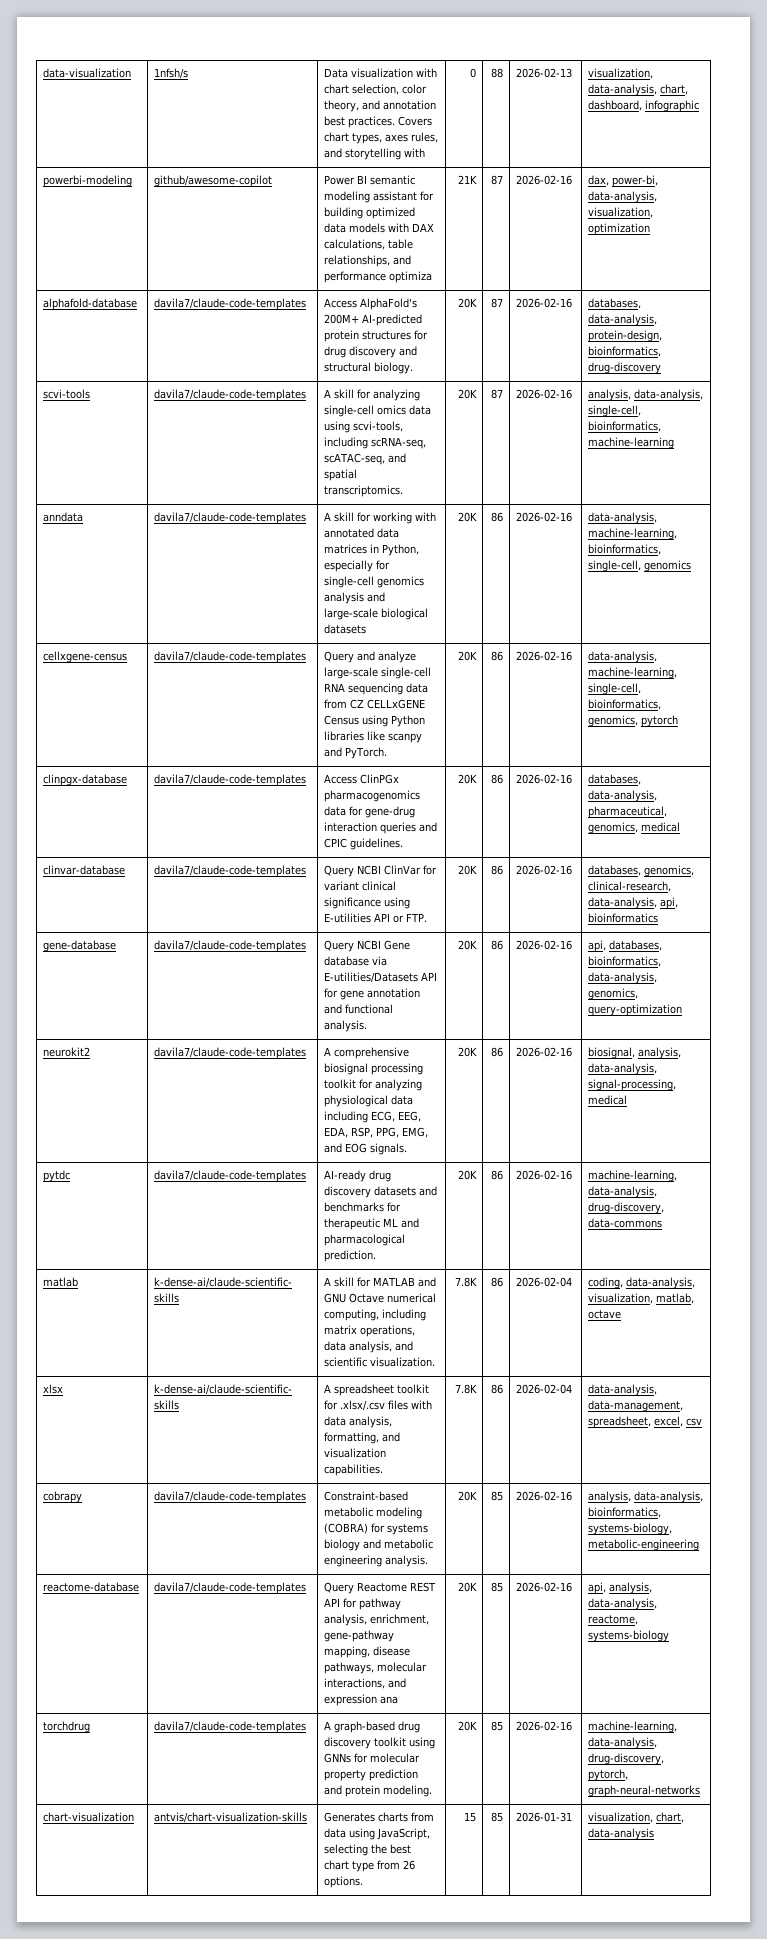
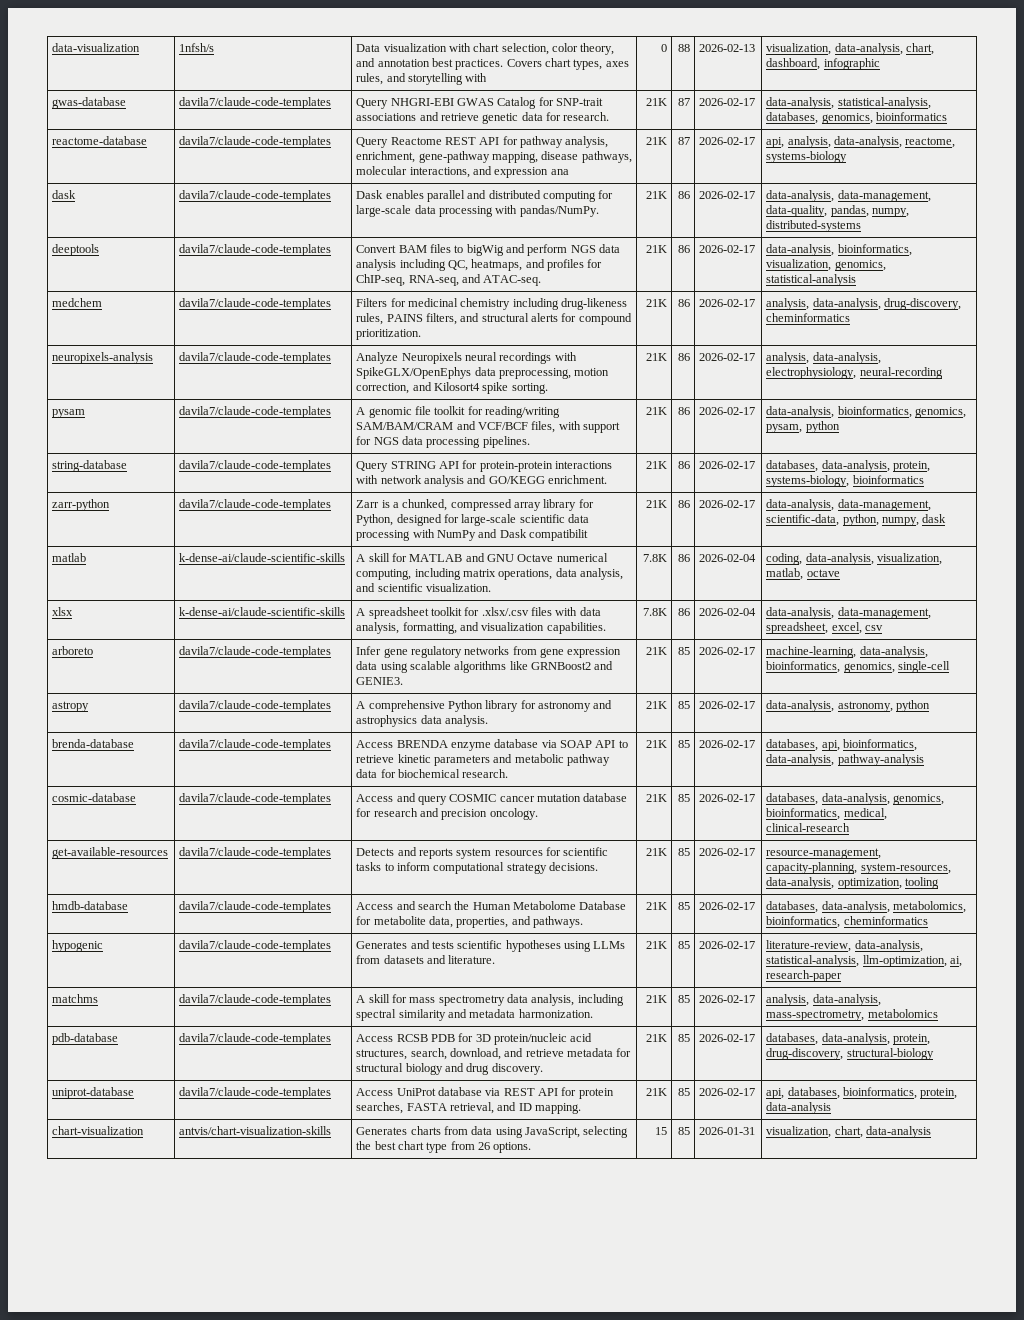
- powerbi-modeling | github/awesome-copilot | Power BI semantic modeling assistant for building optimized data models with DAX calculations, table relationships, and performance optimiza | 21K | 87 | 2026-02-16 | dax, power-bi, data-analysis, visualization, optimization
- alphafold-database | davila7/claude-code-templates | Access AlphaFold's 200M+ AI-predicted protein structures for drug discovery and structural biology. | 20K | 87 | 2026-02-16 | databases, data-analysis, protein-design, bioinformatics, drug-discovery
- scvi-tools | davila7/claude-code-templates | A skill for analyzing single-cell omics data using scvi-tools, including scRNA-seq, scATAC-seq, and spatial transcriptomics. | 20K | 87 | 2026-02-16 | analysis, data-analysis, single-cell, bioinformatics, machine-learning
- anndata | davila7/claude-code-templates | A skill for working with annotated data matrices in Python, especially for single-cell genomics analysis and large-scale biological datasets | 20K | 86 | 2026-02-16 | data-analysis, machine-learning, bioinformatics, single-cell, genomics
- cellxgene-census | davila7/claude-code-templates | Query and analyze large-scale single-cell RNA sequencing data from CZ CELLxGENE Census using Python libraries like scanpy and PyTorch. | 20K | 86 | 2026-02-16 | data-analysis, machine-learning, single-cell, bioinformatics, genomics, pytorch
- clinpgx-database | davila7/claude-code-templates | Access ClinPGx pharmacogenomics data for gene-drug interaction queries and CPIC guidelines. | 20K | 86 | 2026-02-16 | databases, data-analysis, pharmaceutical, genomics, medical
- clinvar-database | davila7/claude-code-templates | Query NCBI ClinVar for variant clinical significance using E-utilities API or FTP. | 20K | 86 | 2026-02-16 | databases, genomics, clinical-research, data-analysis, api, bioinformatics
- gene-database | davila7/claude-code-templates | Query NCBI Gene database via E-utilities/Datasets API for gene annotation and functional analysis. | 20K | 86 | 2026-02-16 | api, databases, bioinformatics, data-analysis, genomics, query-optimization
- neurokit2 | davila7/claude-code-templates | A comprehensive biosignal processing toolkit for analyzing physiological data including ECG, EEG, EDA, RSP, PPG, EMG, and EOG signals. | 20K | 86 | 2026-02-16 | biosignal, analysis, data-analysis, signal-processing, medical
- pytdc | davila7/claude-code-templates | AI-ready drug discovery datasets and benchmarks for therapeutic ML and pharmacological prediction. | 20K | 86 | 2026-02-16 | machine-learning, data-analysis, drug-discovery, data-commons
+ gwas-database | davila7/claude-code-templates | Query NHGRI-EBI GWAS Catalog for SNP-trait associations and retrieve genetic data for research. | 21K | 87 | 2026-02-17 | data-analysis, statistical-analysis, databases, genomics, bioinformatics
+ reactome-database | davila7/claude-code-templates | Query Reactome REST API for pathway analysis, enrichment, gene-pathway mapping, disease pathways, molecular interactions, and expression ana | 21K | 87 | 2026-02-17 | api, analysis, data-analysis, reactome, systems-biology
+ dask | davila7/claude-code-templates | Dask enables parallel and distributed computing for large-scale data processing with pandas/NumPy. | 21K | 86 | 2026-02-17 | data-analysis, data-management, data-quality, pandas, numpy, distributed-systems
+ deeptools | davila7/claude-code-templates | Convert BAM files to bigWig and perform NGS data analysis including QC, heatmaps, and profiles for ChIP-seq, RNA-seq, and ATAC-seq. | 21K | 86 | 2026-02-17 | data-analysis, bioinformatics, visualization, genomics, statistical-analysis
+ medchem | davila7/claude-code-templates | Filters for medicinal chemistry including drug-likeness rules, PAINS filters, and structural alerts for compound prioritization. | 21K | 86 | 2026-02-17 | analysis, data-analysis, drug-discovery, cheminformatics
+ neuropixels-analysis | davila7/claude-code-templates | Analyze Neuropixels neural recordings with SpikeGLX/OpenEphys data preprocessing, motion correction, and Kilosort4 spike sorting. | 21K | 86 | 2026-02-17 | analysis, data-analysis, electrophysiology, neural-recording
+ pysam | davila7/claude-code-templates | A genomic file toolkit for reading/writing SAM/BAM/CRAM and VCF/BCF files, with support for NGS data processing pipelines. | 21K | 86 | 2026-02-17 | data-analysis, bioinformatics, genomics, pysam, python
+ string-database | davila7/claude-code-templates | Query STRING API for protein-protein interactions with network analysis and GO/KEGG enrichment. | 21K | 86 | 2026-02-17 | databases, data-analysis, protein, systems-biology, bioinformatics
+ zarr-python | davila7/claude-code-templates | Zarr is a chunked, compressed array library for Python, designed for large-scale scientific data processing with NumPy and Dask compatibilit | 21K | 86 | 2026-02-17 | data-analysis, data-management, scientific-data, python, numpy, dask
- cobrapy | davila7/claude-code-templates | Constraint-based metabolic modeling (COBRA) for systems biology and metabolic engineering analysis. | 20K | 85 | 2026-02-16 | analysis, data-analysis, bioinformatics, systems-biology, metabolic-engineering
- reactome-database | davila7/claude-code-templates | Query Reactome REST API for pathway analysis, enrichment, gene-pathway mapping, disease pathways, molecular interactions, and expression ana | 20K | 85 | 2026-02-16 | api, analysis, data-analysis, reactome, systems-biology
- torchdrug | davila7/claude-code-templates | A graph-based drug discovery toolkit using GNNs for molecular property prediction and protein modeling. | 20K | 85 | 2026-02-16 | machine-learning, data-analysis, drug-discovery, pytorch, graph-neural-networks
+ arboreto | davila7/claude-code-templates | Infer gene regulatory networks from gene expression data using scalable algorithms like GRNBoost2 and GENIE3. | 21K | 85 | 2026-02-17 | machine-learning, data-analysis, bioinformatics, genomics, single-cell
+ astropy | davila7/claude-code-templates | A comprehensive Python library for astronomy and astrophysics data analysis. | 21K | 85 | 2026-02-17 | data-analysis, astronomy, python
+ brenda-database | davila7/claude-code-templates | Access BRENDA enzyme database via SOAP API to retrieve kinetic parameters and metabolic pathway data for biochemical research. | 21K | 85 | 2026-02-17 | databases, api, bioinformatics, data-analysis, pathway-analysis
+ cosmic-database | davila7/claude-code-templates | Access and query COSMIC cancer mutation database for research and precision oncology. | 21K | 85 | 2026-02-17 | databases, data-analysis, genomics, bioinformatics, medical, clinical-research
+ get-available-resources | davila7/claude-code-templates | Detects and reports system resources for scientific tasks to inform computational strategy decisions. | 21K | 85 | 2026-02-17 | resource-management, capacity-planning, system-resources, data-analysis, optimization, tooling
+ hmdb-database | davila7/claude-code-templates | Access and search the Human Metabolome Database for metabolite data, properties, and pathways. | 21K | 85 | 2026-02-17 | databases, data-analysis, metabolomics, bioinformatics, cheminformatics
+ hypogenic | davila7/claude-code-templates | Generates and tests scientific hypotheses using LLMs from datasets and literature. | 21K | 85 | 2026-02-17 | literature-review, data-analysis, statistical-analysis, llm-optimization, ai, research-paper
+ matchms | davila7/claude-code-templates | A skill for mass spectrometry data analysis, including spectral similarity and metadata harmonization. | 21K | 85 | 2026-02-17 | analysis, data-analysis, mass-spectrometry, metabolomics
+ pdb-database | davila7/claude-code-templates | Access RCSB PDB for 3D protein/nucleic acid structures, search, download, and retrieve metadata for structural biology and drug discovery. | 21K | 85 | 2026-02-17 | databases, data-analysis, protein, drug-discovery, structural-biology
+ uniprot-database | davila7/claude-code-templates | Access UniProt database via REST API for protein searches, FASTA retrieval, and ID mapping. | 21K | 85 | 2026-02-17 | api, databases, bioinformatics, protein, data-analysis

